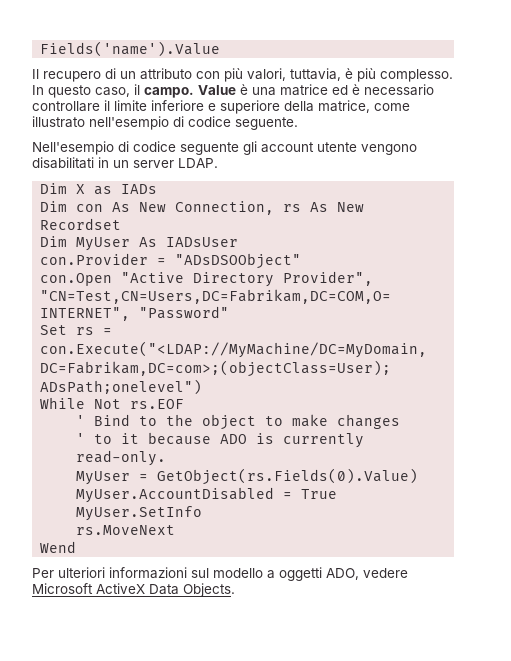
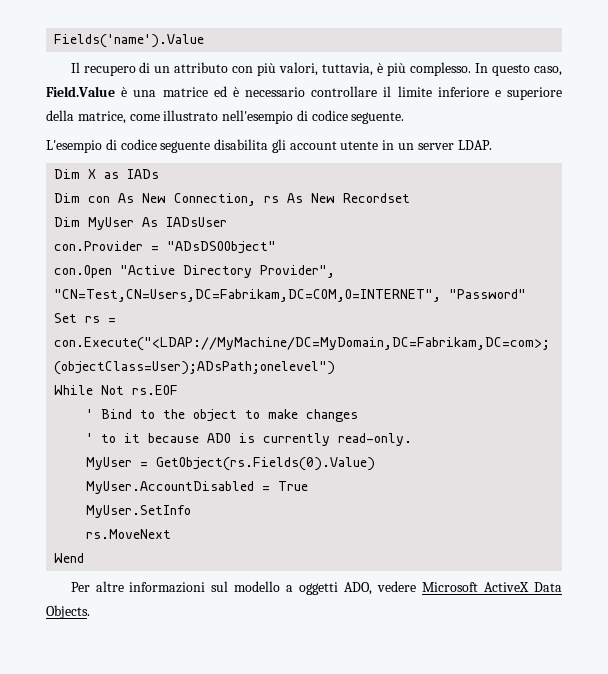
- In questo caso, il campo. Value è una matrice ed è necessario controllare il limite inferiore e superiore della matrice, come illustrato nell'esempio di codice seguente.
+ In questo caso, Field.Value è una matrice ed è necessario controllare il limite inferiore e superiore della matrice, come illustrato nell'esempio di codice seguente.
- Nell'esempio di codice seguente gli account utente vengono disabilitati in un server LDAP.
+ L'esempio di codice seguente disabilita gli account utente in un server LDAP.
- Per ulteriori informazioni sul modello a oggetti ADO, vedere Microsoft ActiveX Data Objects.
+ Per altre informazioni sul modello a oggetti ADO, vedere Microsoft ActiveX Data Objects.

